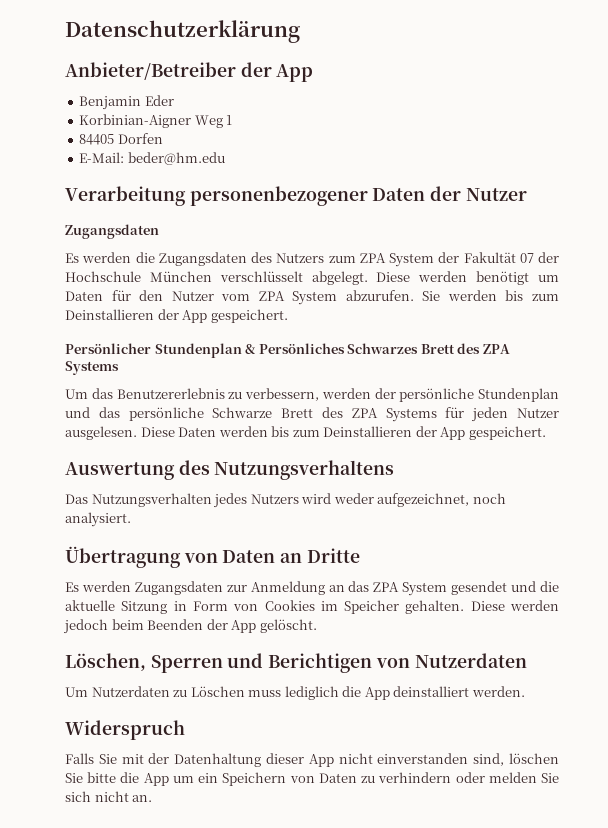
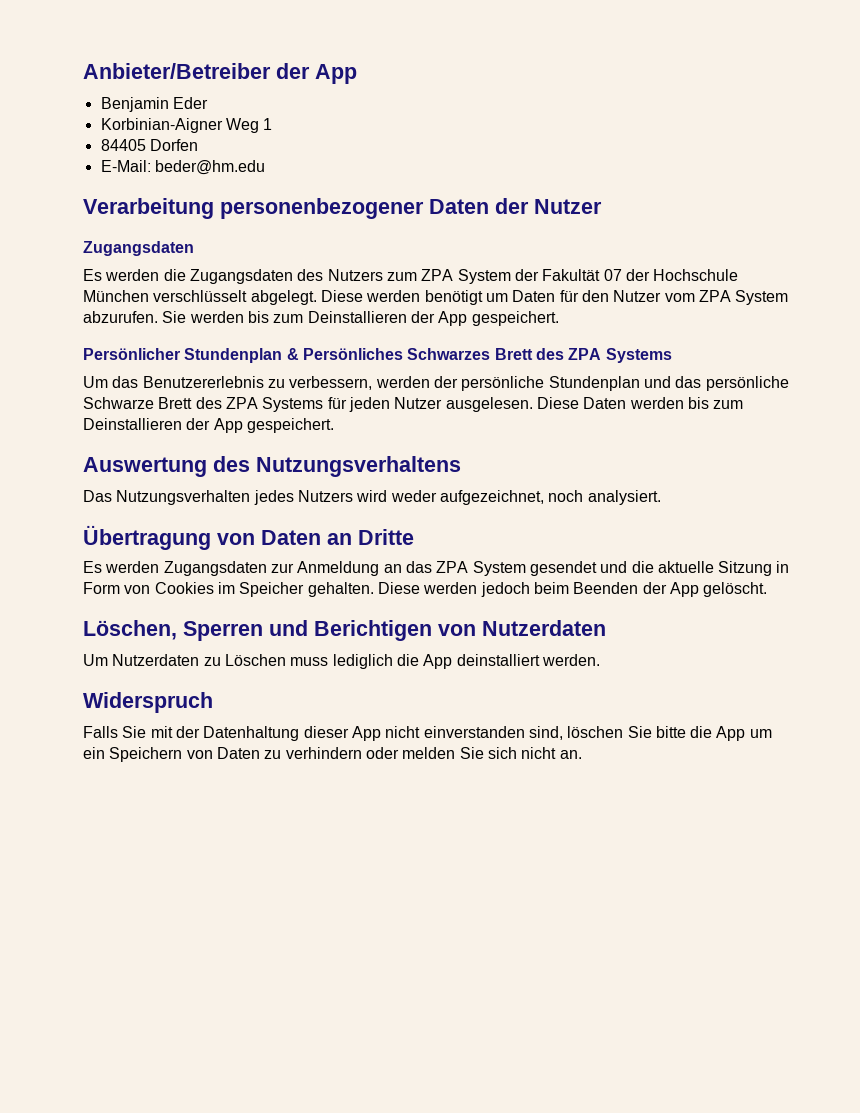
- Datenschutzerklärung

